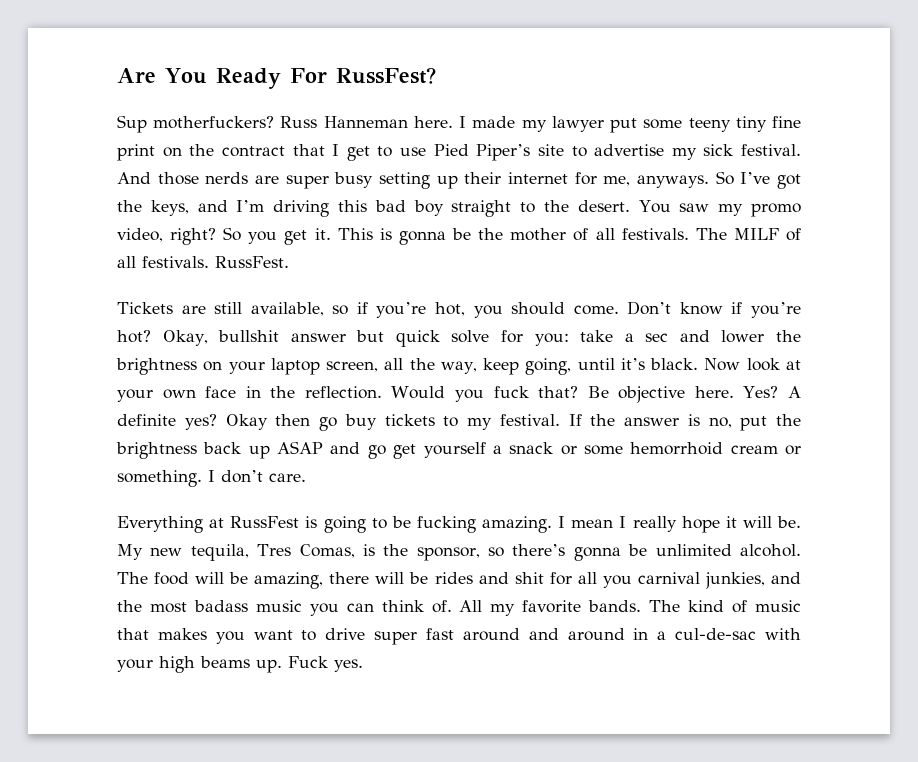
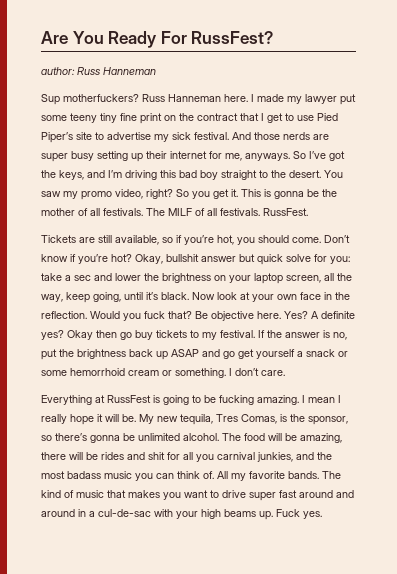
+ author: Russ Hanneman

